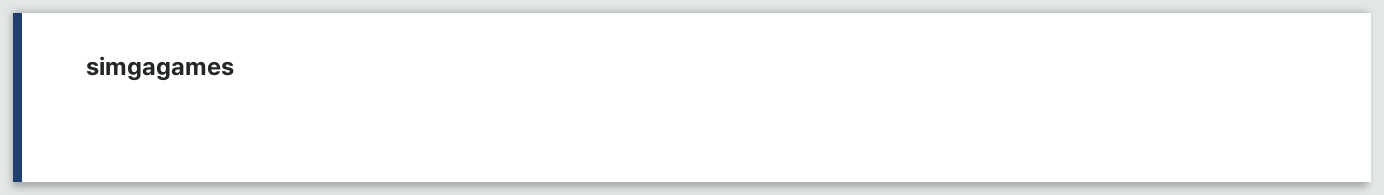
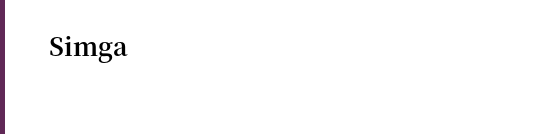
- simgagames
+ Simga

